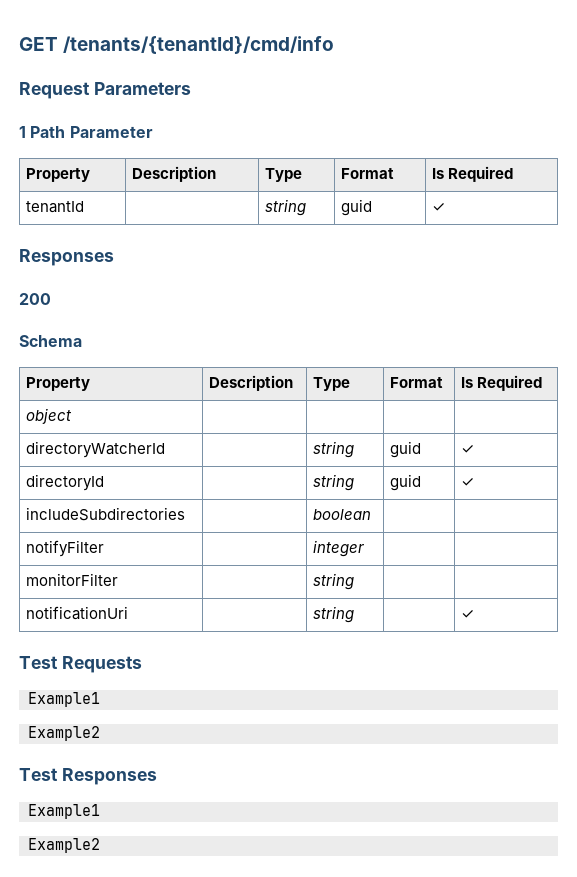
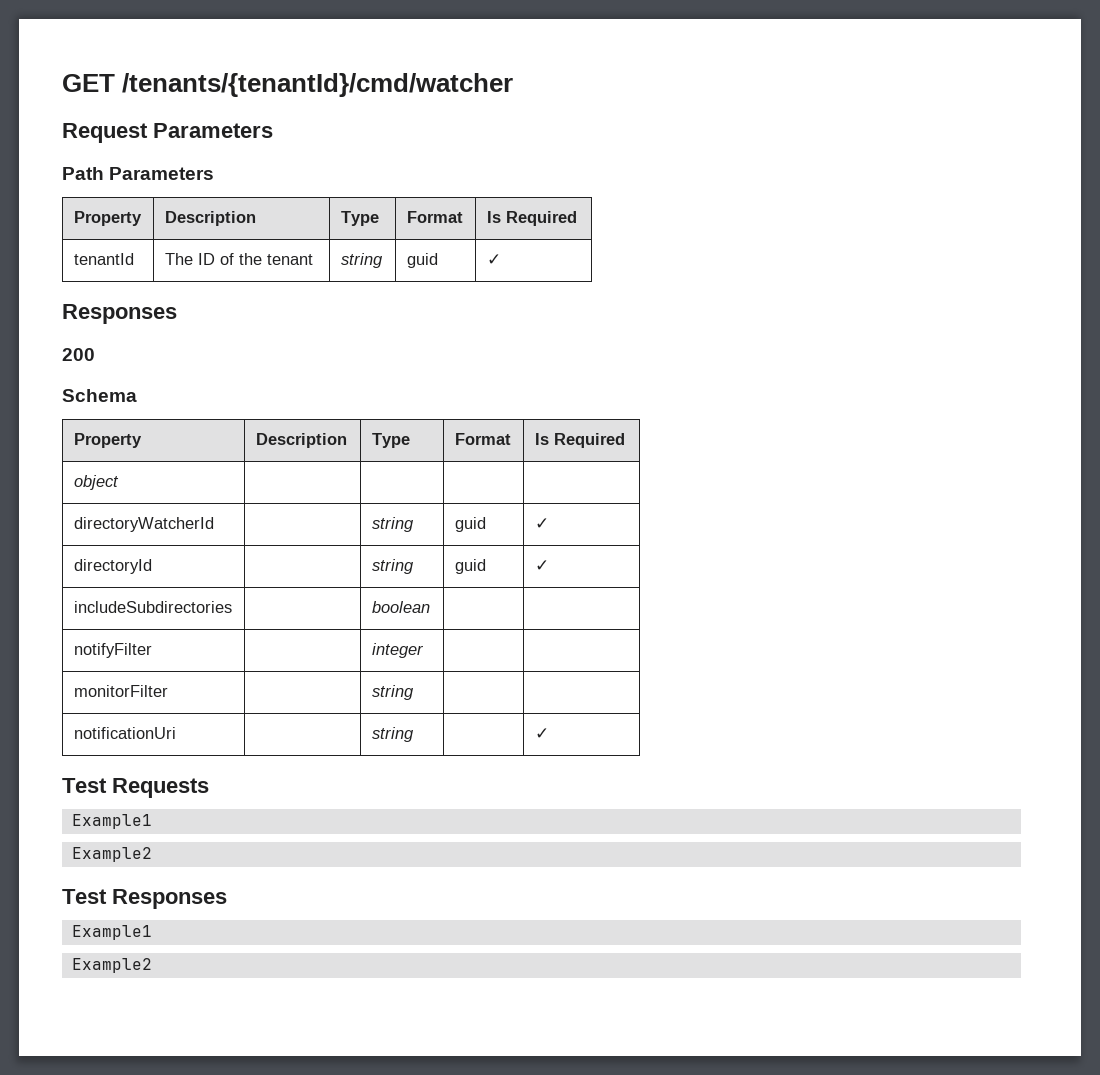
- GET /tenants/{tenantId}/cmd/info
+ GET /tenants/{tenantId}/cmd/watcher
- 1 Path Parameter
+ Path Parameters
- tenantId | | string | guid | ✓
+ tenantId | The ID of the tenant | string | guid | ✓

